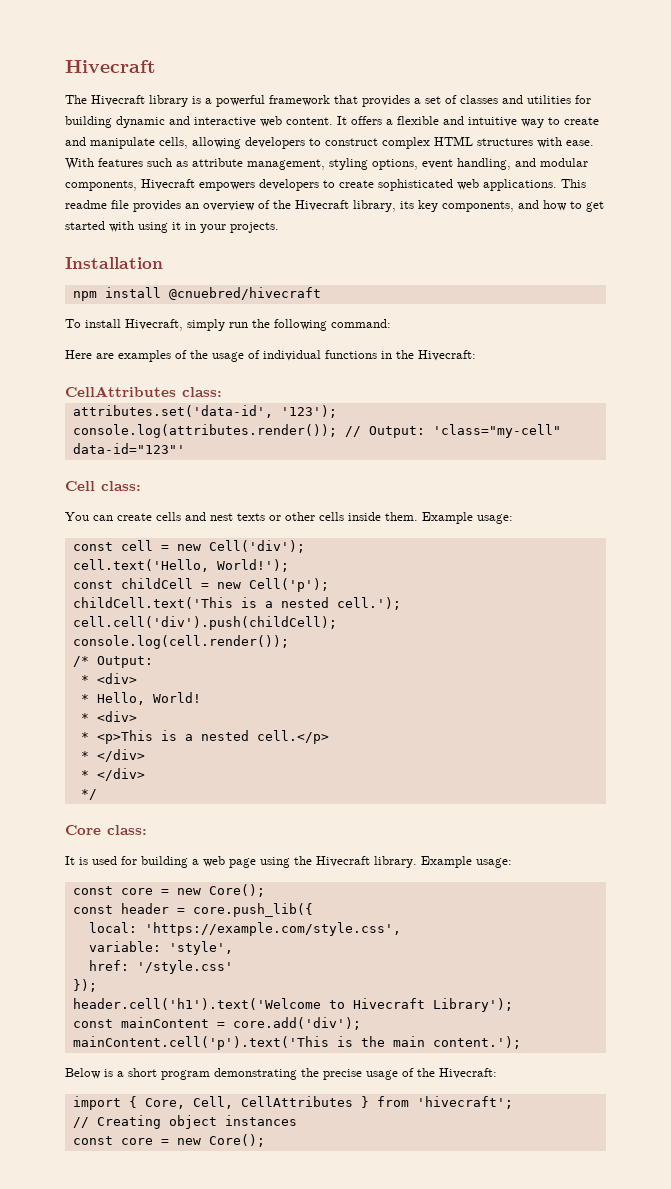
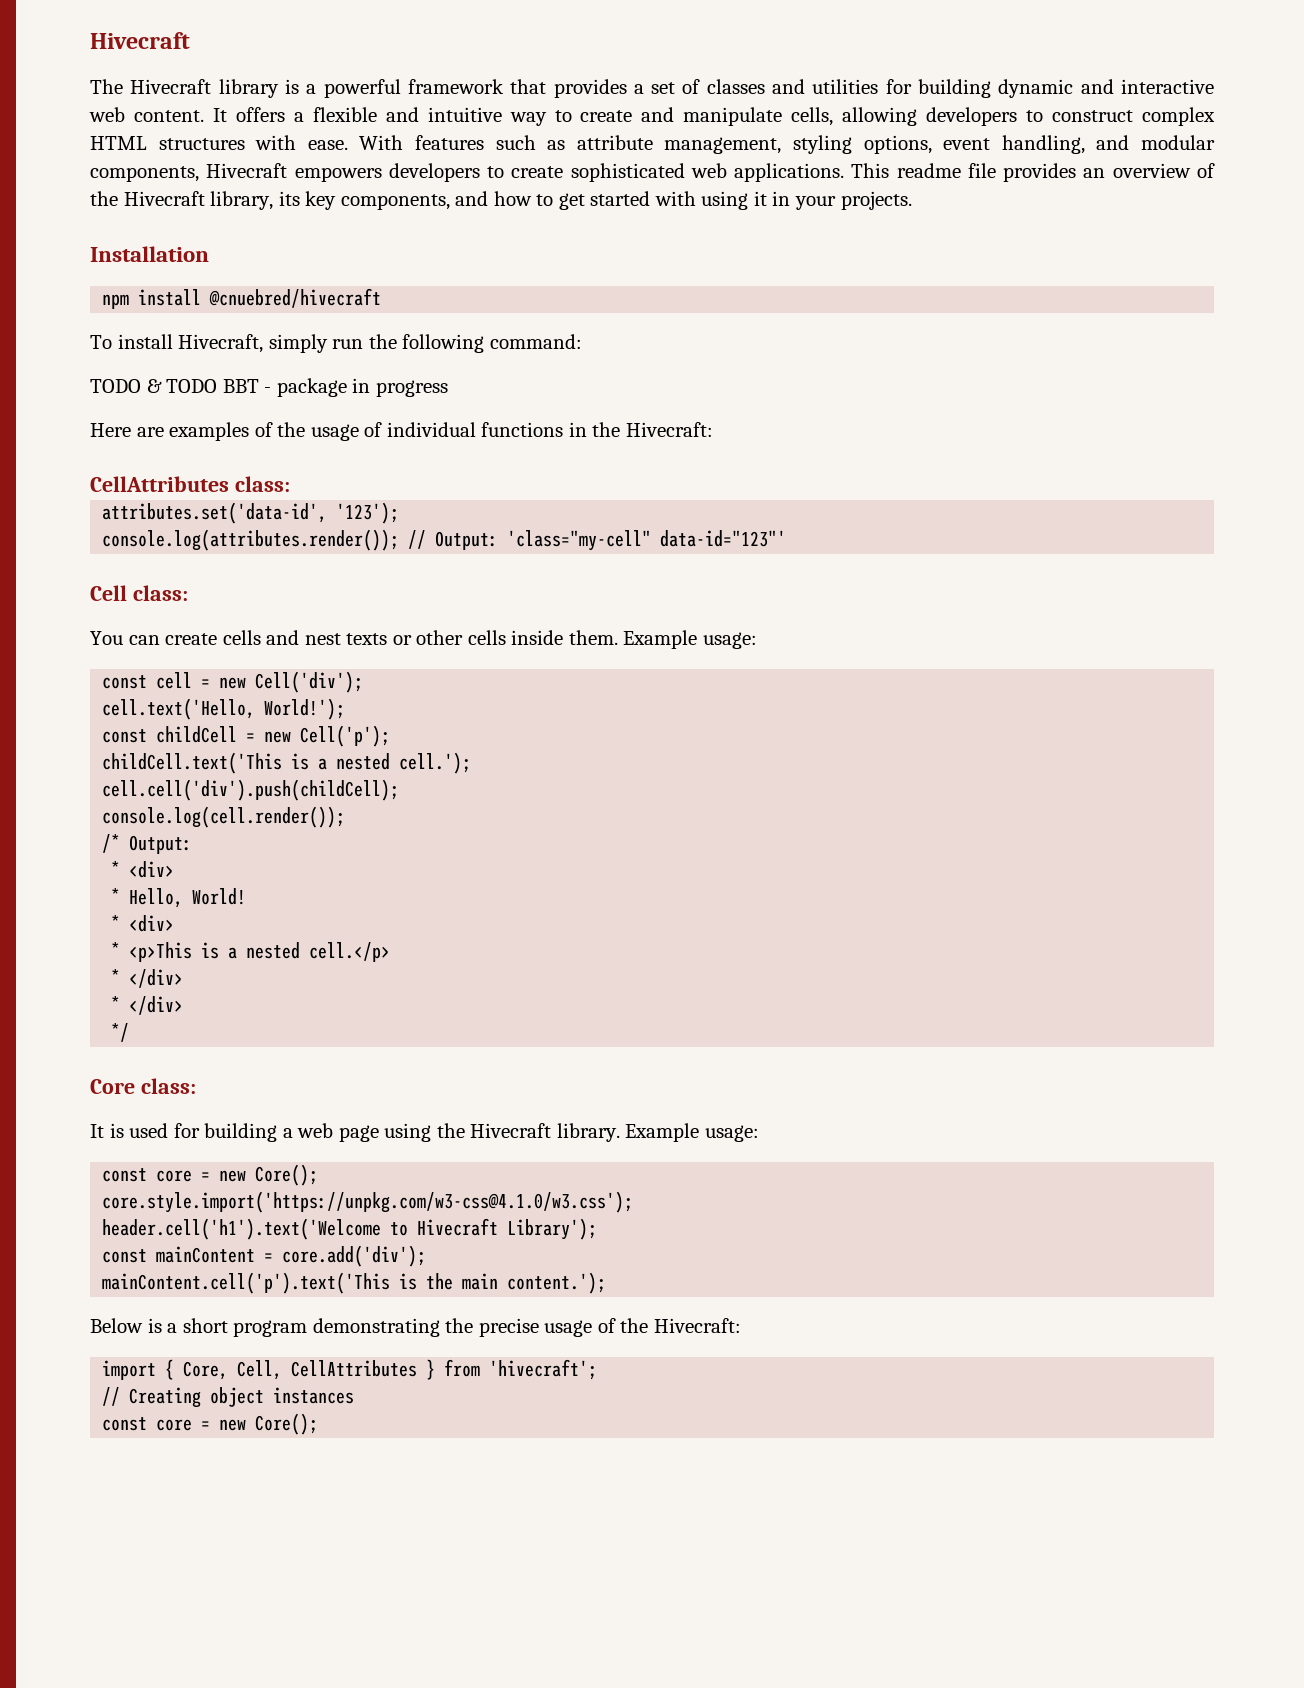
+ TODO & TODO BBT - package in progress
- const header = core.push_lib({
- local: 'https://example.com/style.css',
- variable: 'style',
- href: '/style.css'
- });
+ core.style.import('https://unpkg.com/w3-css@4.1.0/w3.css');

